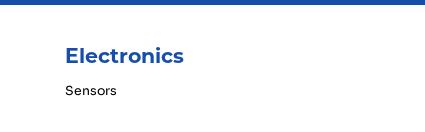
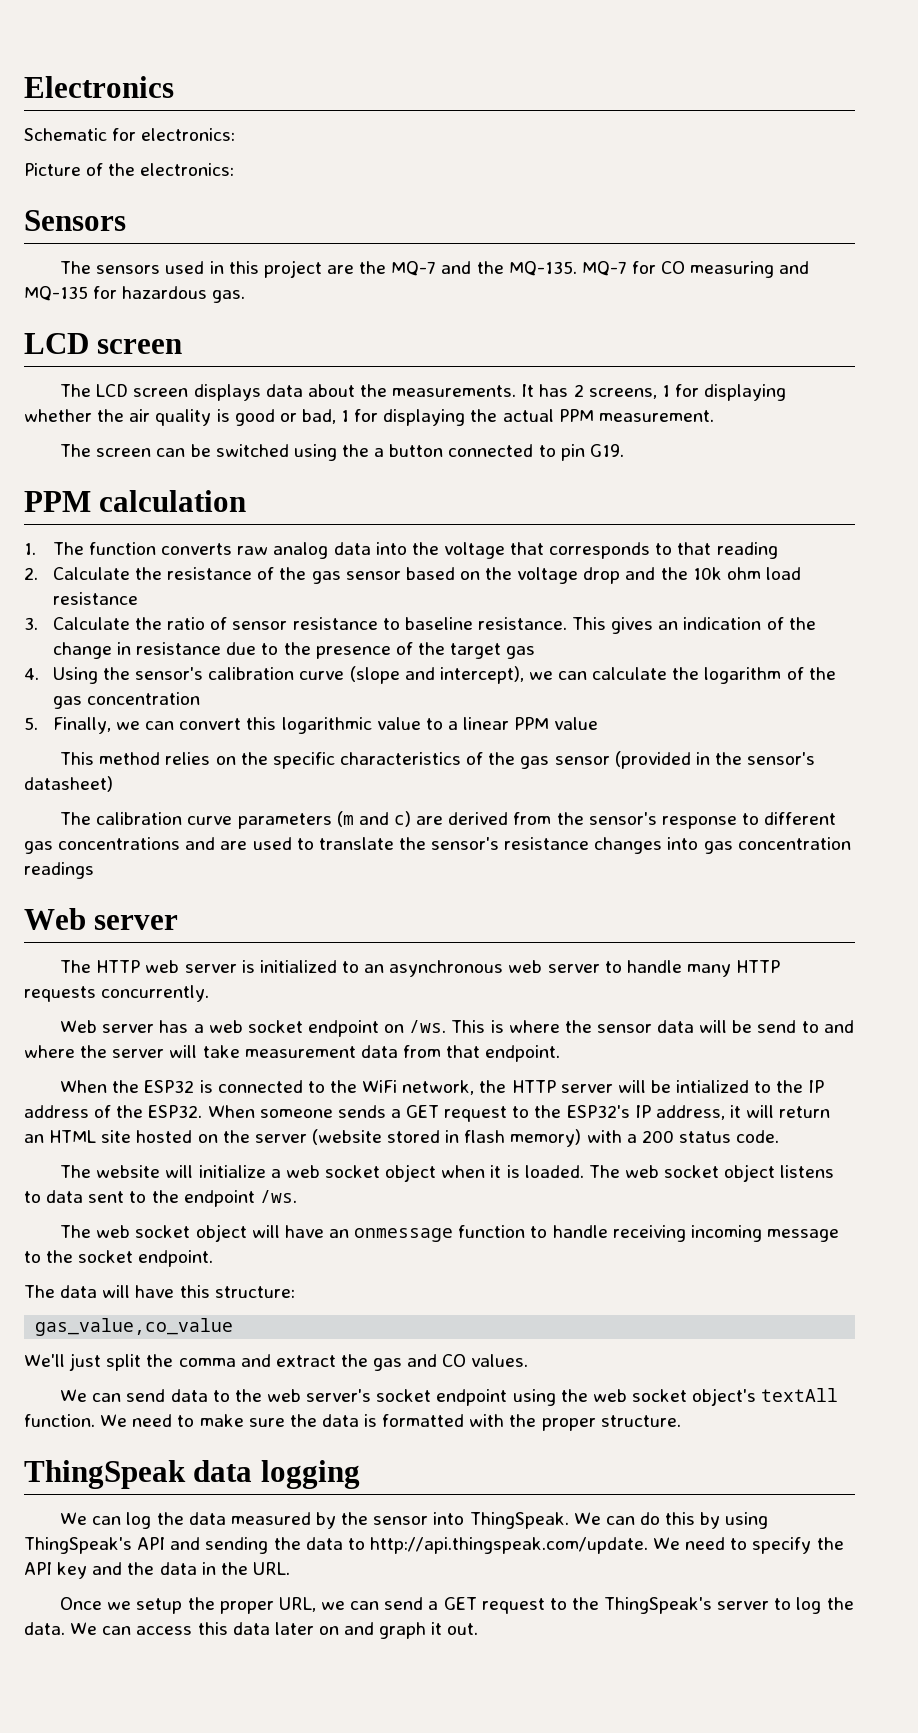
+ Schematic for electronics:
+ Picture of the electronics:
  Sensors
+ The sensors used in this project are the MQ-7 and the MQ-135. MQ-7 for CO measuring and MQ-135 for hazardous gas.
+ LCD screen
+ The LCD screen displays data about the measurements. It has 2 screens, 1 for displaying whether the air quality is good or bad, 1 for displaying the actual PPM measurement.
+ The screen can be switched using the a button connected to pin G19.
+ PPM calculation
+ 1. The function converts raw analog data into the voltage that corresponds to that reading
+ 2. Calculate the resistance of the gas sensor based on the voltage drop and the 10k ohm load resistance
+ 3. Calculate the ratio of sensor resistance to baseline resistance. This gives an indication of the change in resistance due to the presence of the target gas
+ 4. Using the sensor's calibration curve (slope and intercept), we can calculate the logarithm of the gas concentration
+ 5. Finally, we can convert this logarithmic value to a linear PPM value
+ This method relies on the specific characteristics of the gas sensor (provided in the sensor's datasheet)
+ The calibration curve parameters (m and c) are derived from the sensor's response to different gas concentrations and are used to translate the sensor's resistance changes into gas concentration readings
+ Web server
+ The HTTP web server is initialized to an asynchronous web server to handle many HTTP requests concurrently.
+ Web server has a web socket endpoint on /ws. This is where the sensor data will be send to and where the server will take measurement data from that endpoint.
+ When the ESP32 is connected to the WiFi network, the HTTP server will be intialized to the IP address of the ESP32. When someone sends a GET request to the ESP32's IP address, it will return an HTML site hosted on the server (website stored in flash memory) with a 200 status code.
+ The website will initialize a web socket object when it is loaded. The web socket object listens to data sent to the endpoint /ws.
+ The web socket object will have an onmessage function to handle receiving incoming message to the socket endpoint.
+ The data will have this structure:
+ gas_value,co_value
+ We'll just split the comma and extract the gas and CO values.
+ We can send data to the web server's socket endpoint using the web socket object's textAll function. We need to make sure the data is formatted with the proper structure.
+ ThingSpeak data logging
+ We can log the data measured by the sensor into ThingSpeak. We can do this by using ThingSpeak's API and sending the data to http://api.thingspeak.com/update. We need to specify the API key and the data in the URL.
+ Once we setup the proper URL, we can send a GET request to the ThingSpeak's server to log the data. We can access this data later on and graph it out.

